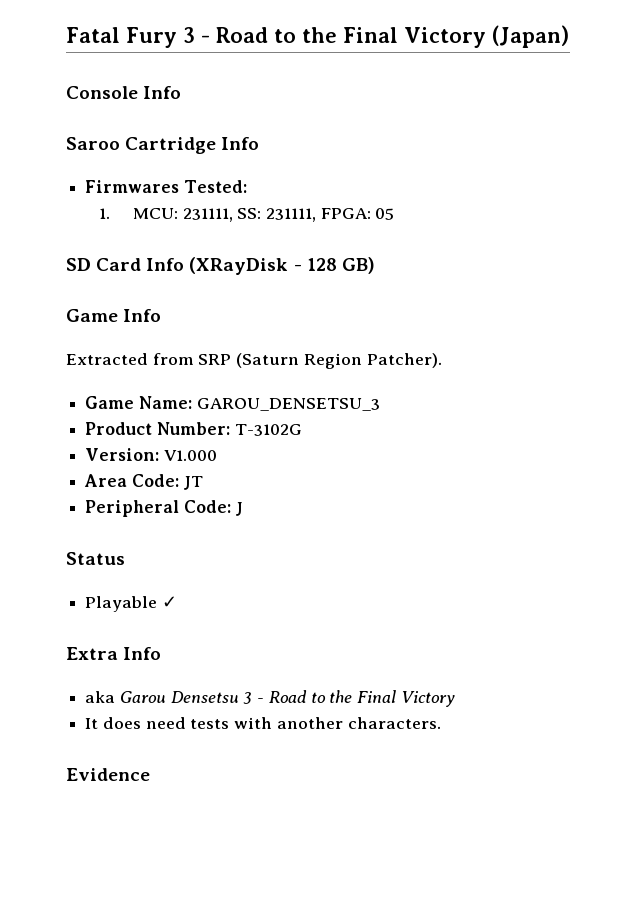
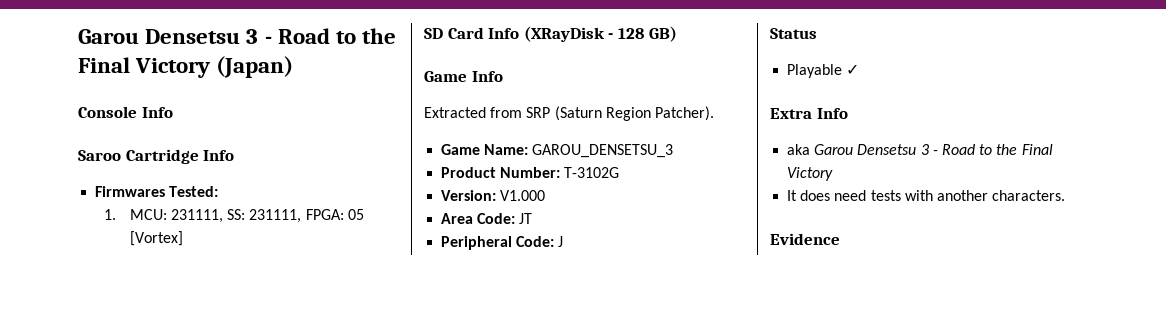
- Fatal Fury 3 - Road to the Final Victory (Japan)
+ Garou Densetsu 3 - Road to the Final Victory (Japan)
- 1. MCU: 231111, SS: 231111, FPGA: 05
+ 1. MCU: 231111, SS: 231111, FPGA: 05 [Vortex]

